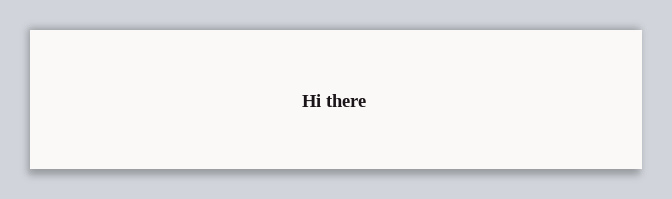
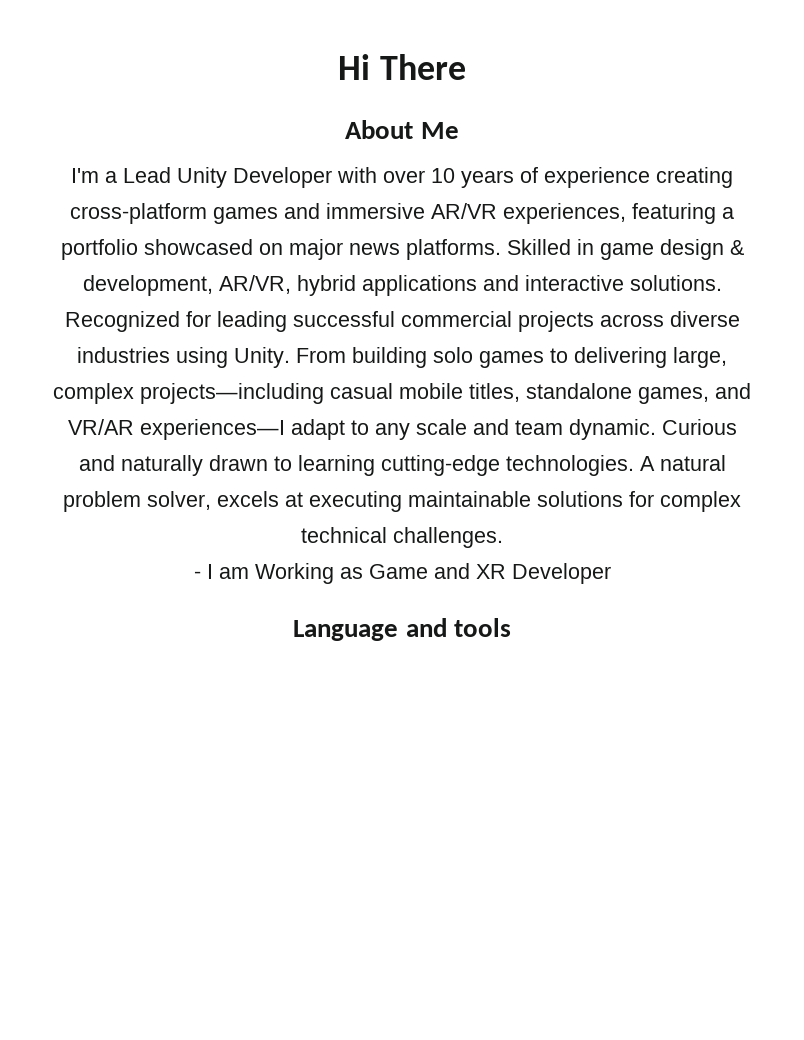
- Hi there
+ Hi There
+ About Me
+ I'm a Lead Unity Developer with over 10 years of experience creating cross-platform games and immersive AR/VR experiences, featuring a portfolio showcased on major news platforms. Skilled in game design & development, AR/VR, hybrid applications and interactive solutions. Recognized for leading successful commercial projects across diverse industries using Unity. From building solo games to delivering large, complex projects—including casual mobile titles, standalone games, and VR/AR experiences—I adapt to any scale and team dynamic. Curious and naturally drawn to learning cutting-edge technologies. A natural problem solver, excels at executing maintainable solutions for complex technical challenges.
+ - I am Working as Game and XR Developer
+ Language and tools

